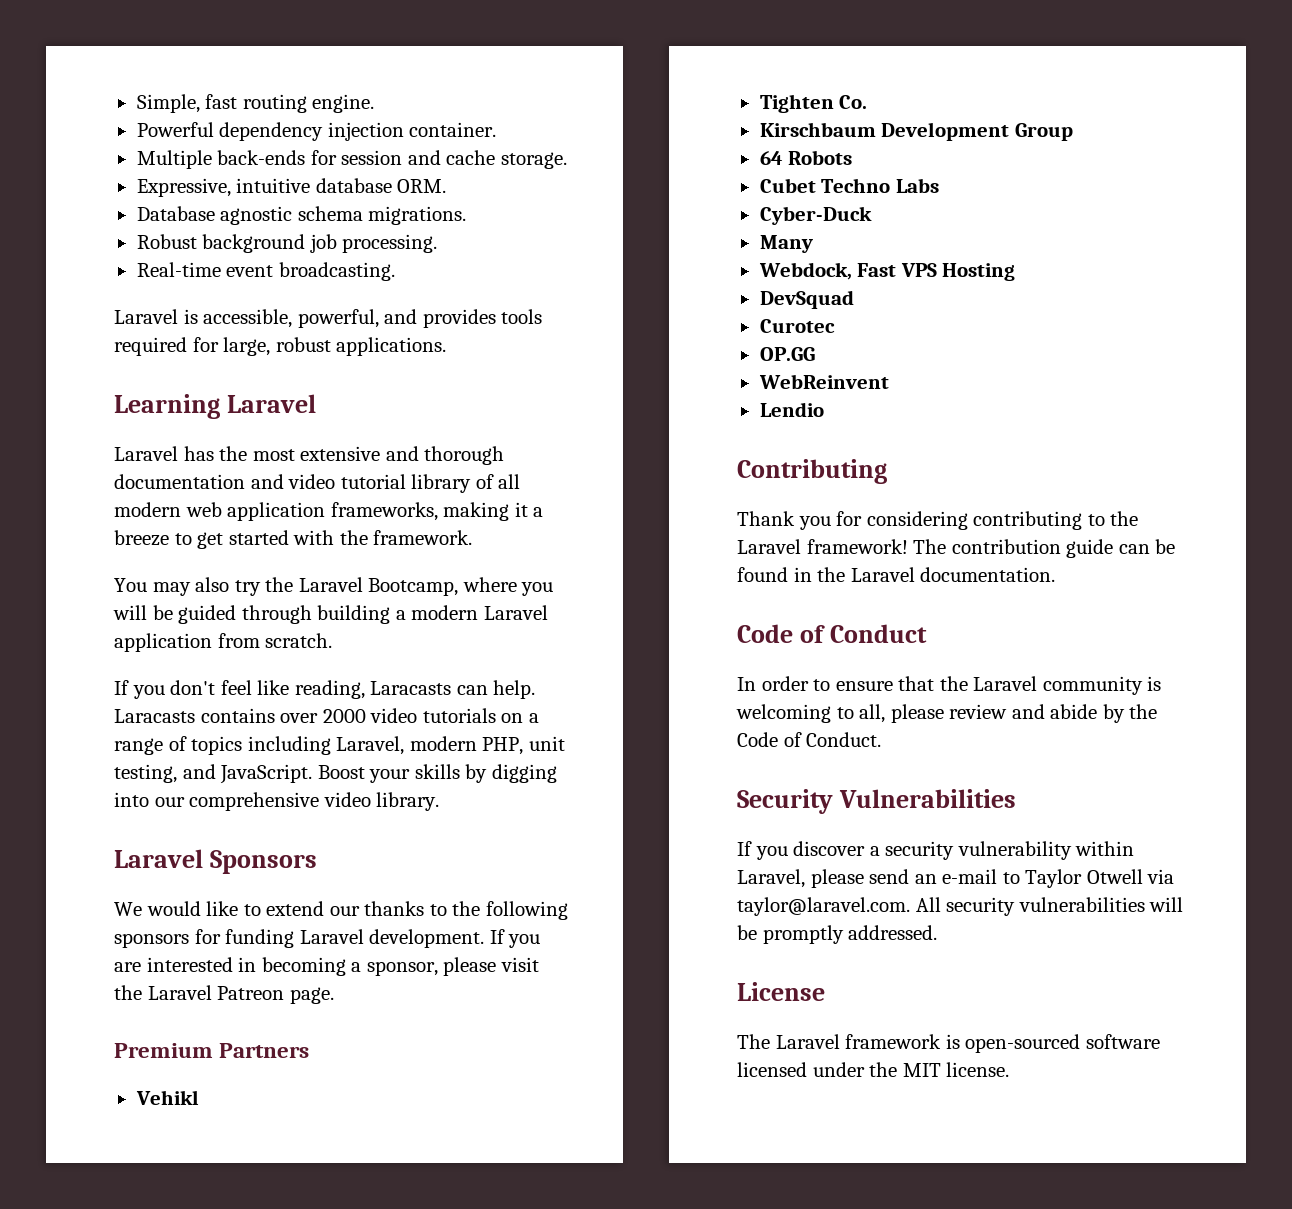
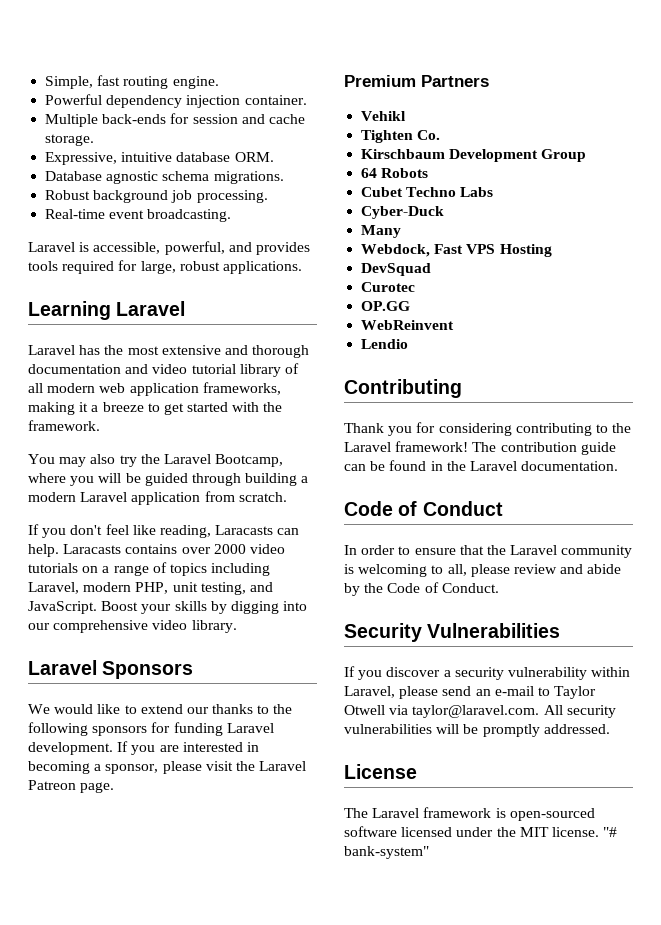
+ "# bank-system"

